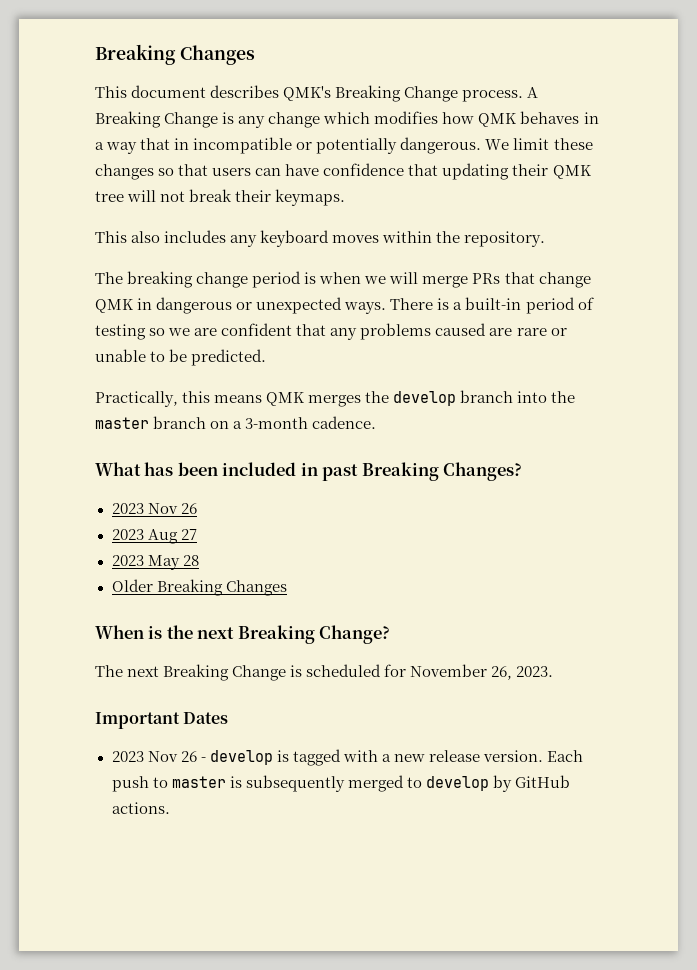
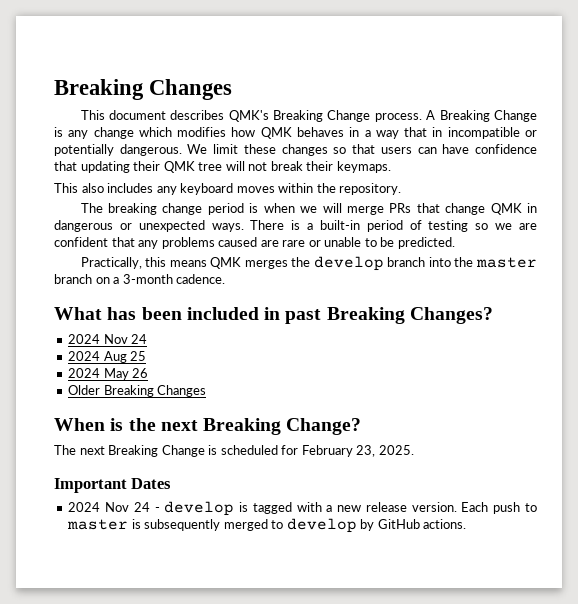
  What has been included in past Breaking Changes?
- 2023 Nov 26
- 2023 Aug 27
- 2023 May 28
+ 2024 Nov 24
+ 2024 Aug 25
+ 2024 May 26
- The next Breaking Change is scheduled for November 26, 2023.
+ The next Breaking Change is scheduled for February 23, 2025.
- 2023 Nov 26 - develop is tagged with a new release version.
+ 2024 Nov 24 - develop is tagged with a new release version.

